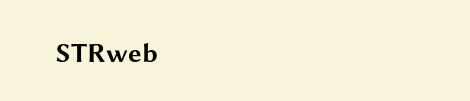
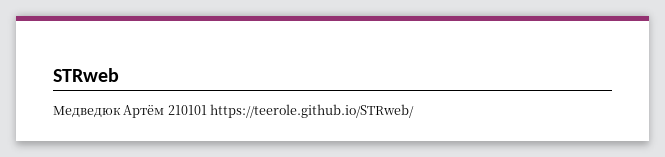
+ Медведюк Артём 210101 https://teerole.github.io/STRweb/

